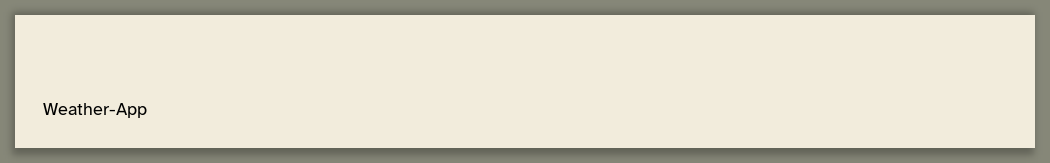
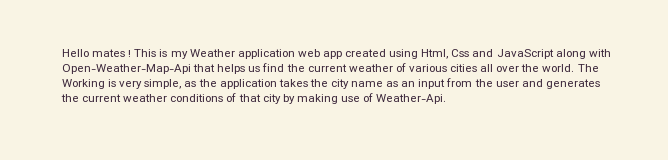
- Weather-App
+ Hello mates ! This is my Weather application web app created using Html, Css and JavaScript along with Open-Weather-Map-Api that helps us find the current weather of various cities all over the world. The Working is very simple, as the application takes the city name as an input from the user and generates the current weather conditions of that city by making use of Weather-Api.

